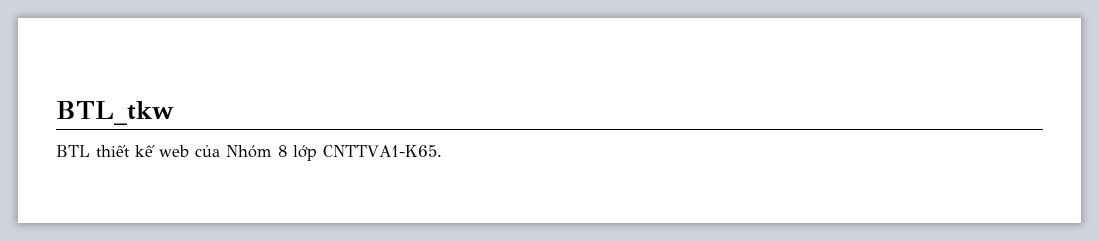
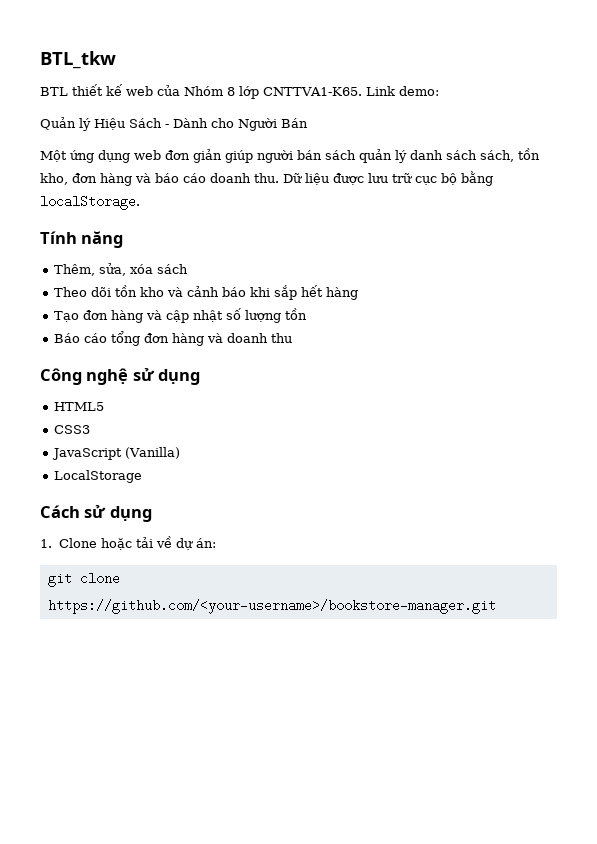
+ Link demo:
+ Quản lý Hiệu Sách - Dành cho Người Bán
+ Một ứng dụng web đơn giản giúp người bán sách quản lý danh sách sách, tồn kho, đơn hàng và báo cáo doanh thu. Dữ liệu được lưu trữ cục bộ bằng localStorage.
+ Tính năng
+ Thêm, sửa, xóa sách
+ Theo dõi tồn kho và cảnh báo khi sắp hết hàng
+ Tạo đơn hàng và cập nhật số lượng tồn
+ Báo cáo tổng đơn hàng và doanh thu
+ Công nghệ sử dụng
+ HTML5
+ CSS3
+ JavaScript (Vanilla)
+ LocalStorage
+ Cách sử dụng
+ 1. Clone hoặc tải về dự án:
+ git clone https://github.com/<your-username>/bookstore-manager.git

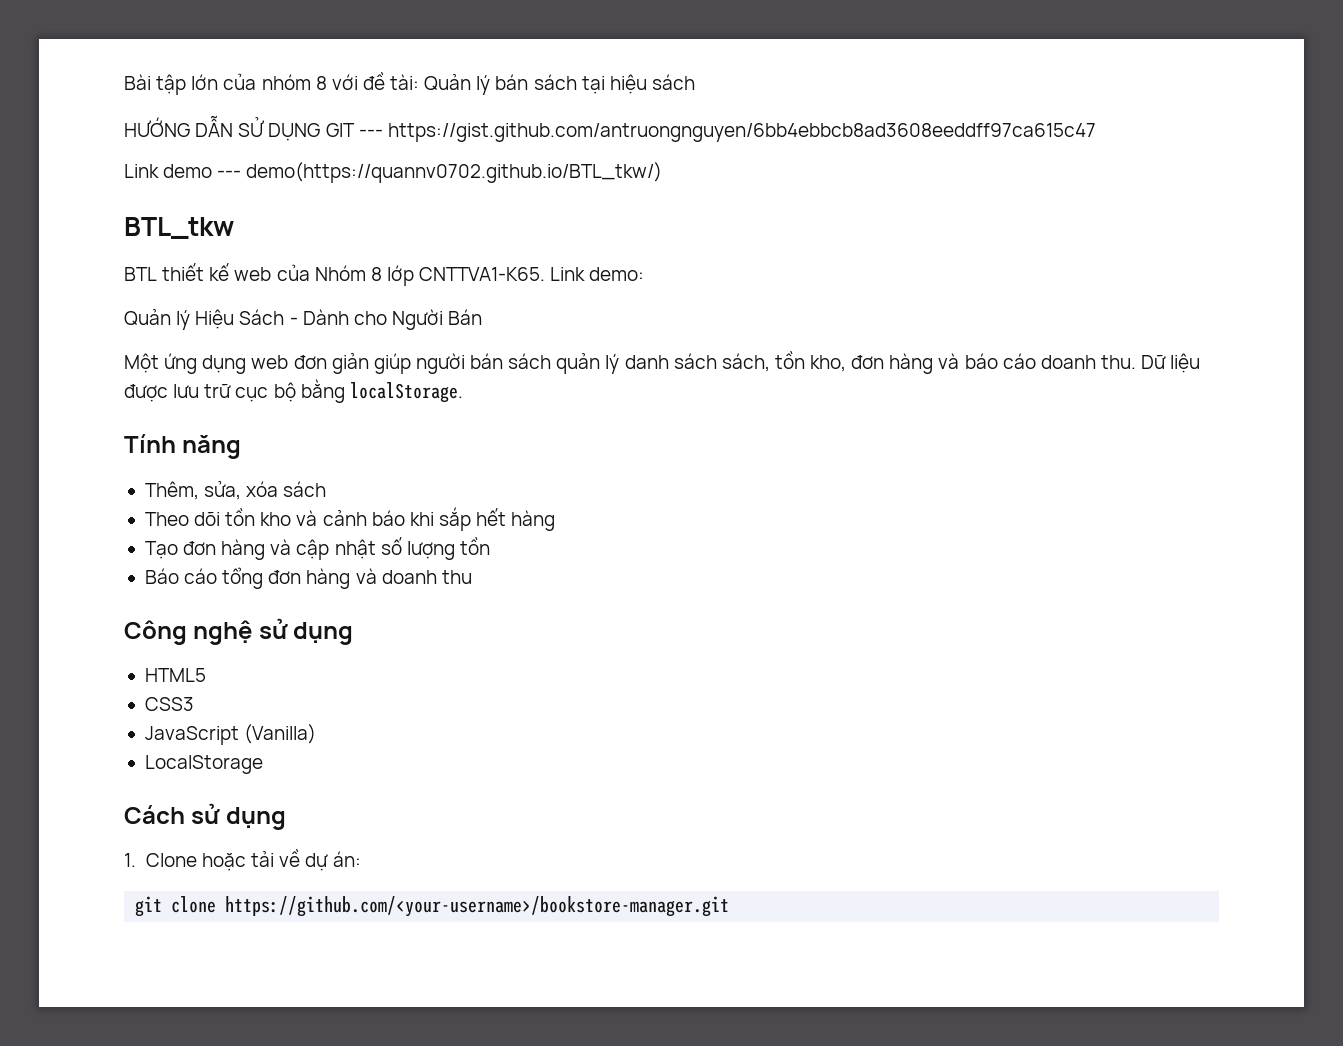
+ Bài tập lớn của nhóm 8 với đề tài: Quản lý bán sách tại hiệu sách
+ HƯỚNG DẪN SỬ DỤNG GIT --- https://gist.github.com/antruongnguyen/6bb4ebbcb8ad3608eeddff97ca615c47
+ Link demo --- demo(https://quannv0702.github.io/BTL_tkw/)

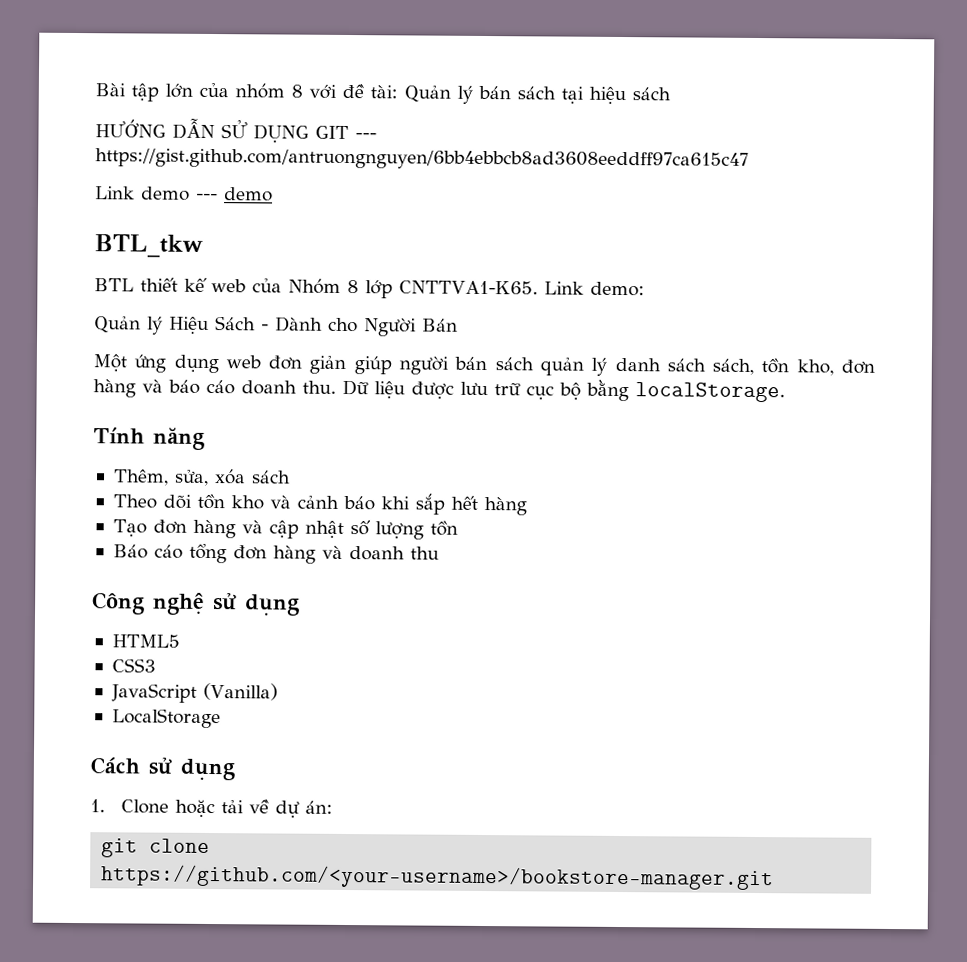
- Link demo --- demo(https://quannv0702.github.io/BTL_tkw/)
+ Link demo --- demo

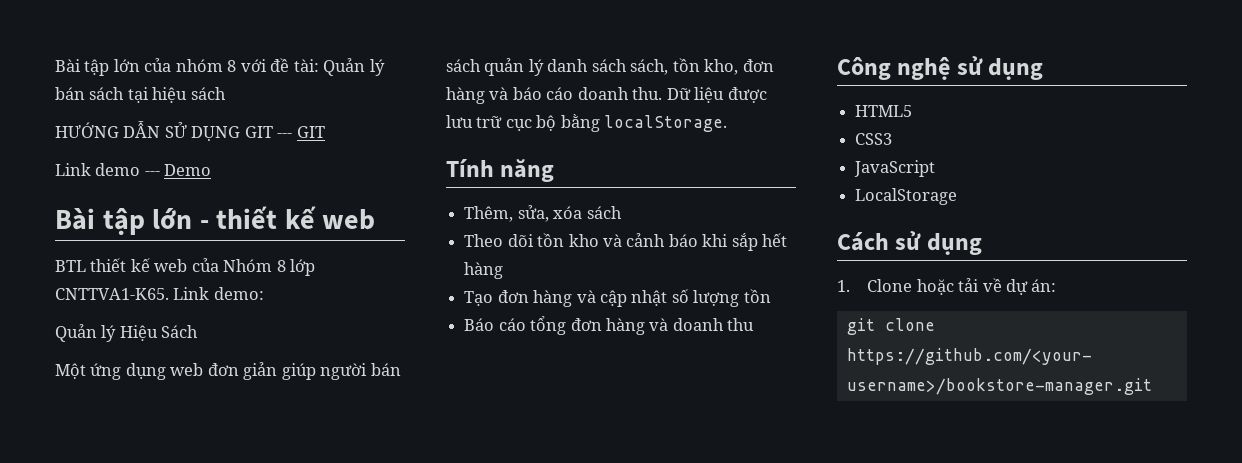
- HƯỚNG DẪN SỬ DỤNG GIT --- https://gist.github.com/antruongnguyen/6bb4ebbcb8ad3608eeddff97ca615c47
+ HƯỚNG DẪN SỬ DỤNG GIT --- GIT
- Link demo --- demo
- BTL_tkw
+ Link demo --- Demo
+ Bài tập lớn - thiết kế web
- Quản lý Hiệu Sách - Dành cho Người Bán
+ Quản lý Hiệu Sách
- JavaScript (Vanilla)
+ JavaScript

